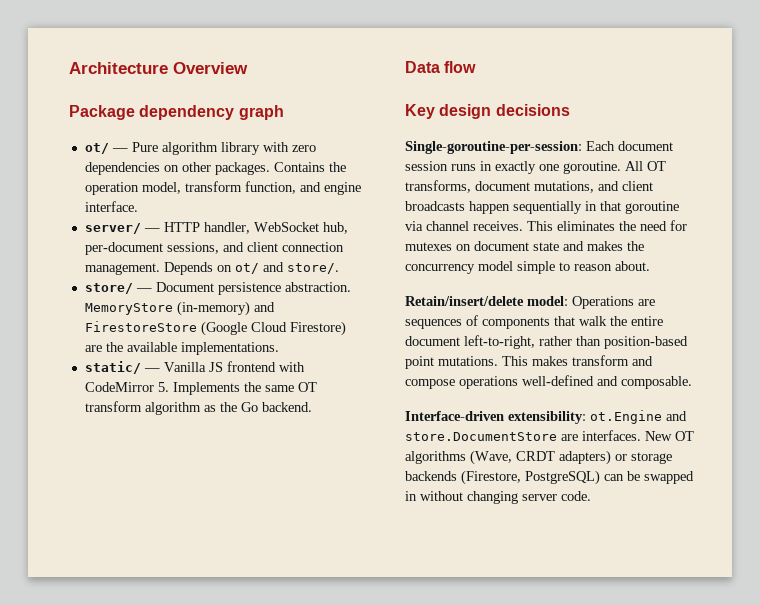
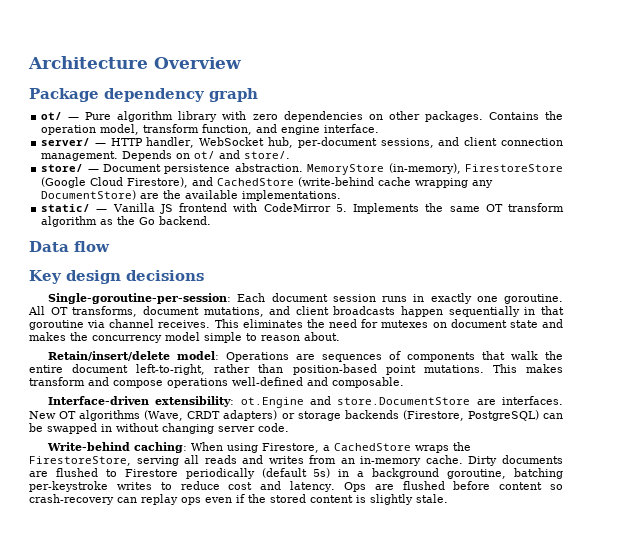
- MemoryStore (in-memory) and FirestoreStore (Google Cloud Firestore) are the available implementations.
+ MemoryStore (in-memory), FirestoreStore (Google Cloud Firestore), and CachedStore (write-behind cache wrapping any DocumentStore) are the available implementations.
+ Write-behind caching: When using Firestore, a CachedStore wraps the FirestoreStore, serving all reads and writes from an in-memory cache. Dirty documents are flushed to Firestore periodically (default 5s) in a background goroutine, batching per-keystroke writes to reduce cost and latency. Ops are flushed before content so crash-recovery can replay ops even if the stored content is slightly stale.

